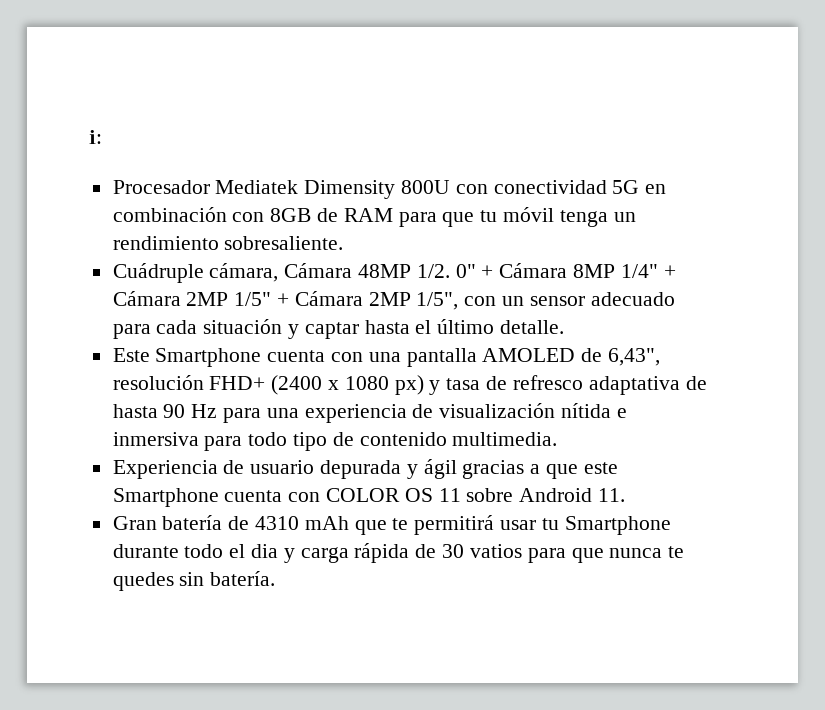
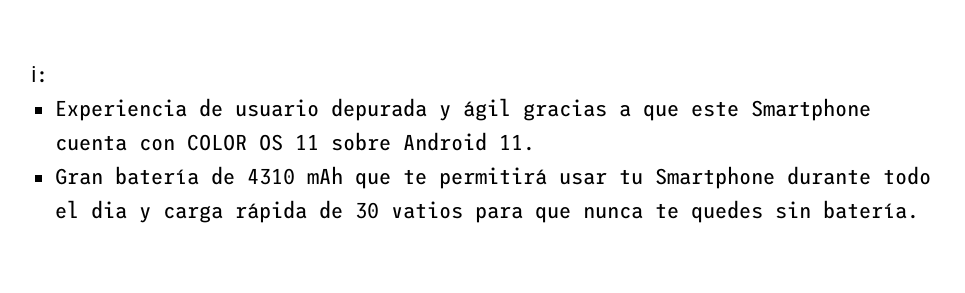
- Procesador Mediatek Dimensity 800U con conectividad 5G en combinación con 8GB de RAM para que tu móvil tenga un rendimiento sobresaliente.
- Cuádruple cámara, Cámara 48MP 1/2. 0" + Cámara 8MP 1/4" + Cámara 2MP 1/5" + Cámara 2MP 1/5", con un sensor adecuado para cada situación y captar hasta el último detalle.
- Este Smartphone cuenta con una pantalla AMOLED de 6,43", resolución FHD+ (2400 x 1080 px) y tasa de refresco adaptativa de hasta 90 Hz para una experiencia de visualización nítida e inmersiva para todo tipo de contenido multimedia.

